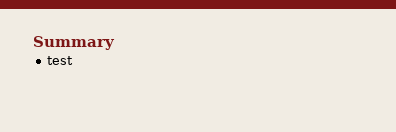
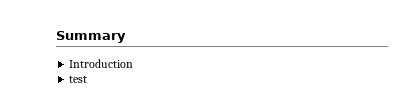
+ Introduction

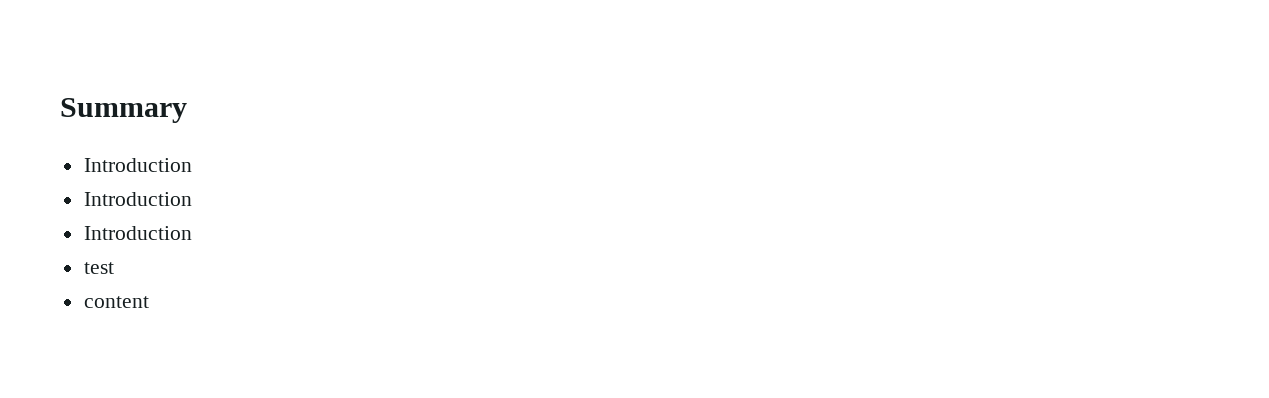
  Summary
+ Introduction
+ Introduction
+ content

